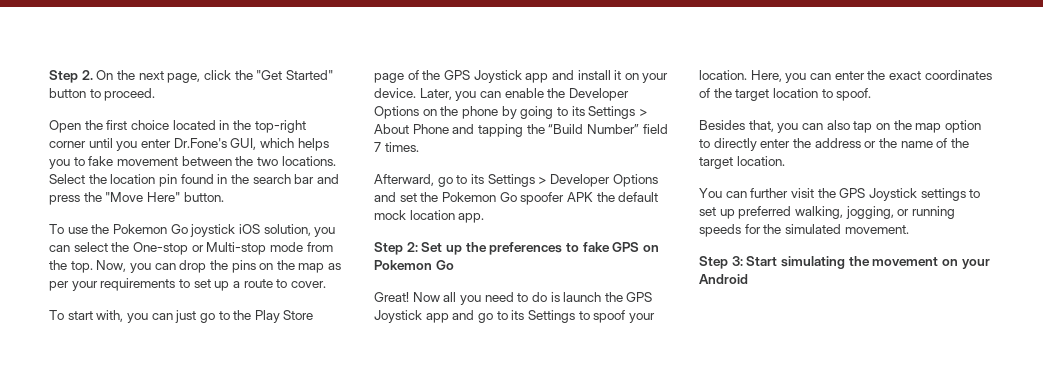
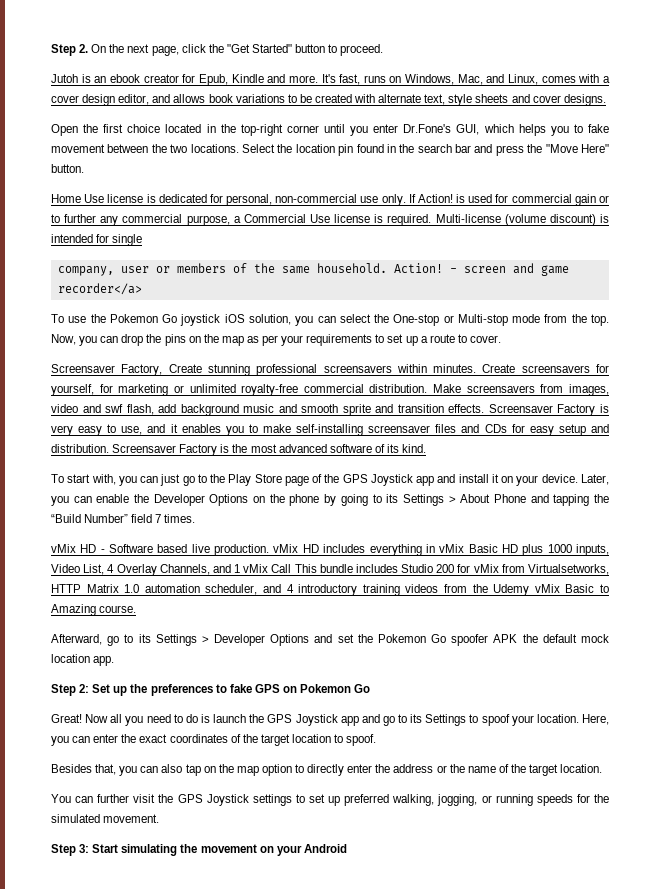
+ Jutoh is an ebook creator for Epub, Kindle and more. It's fast, runs on Windows, Mac, and Linux, comes with a cover design editor, and allows book variations to be created with alternate text, style sheets and cover designs.
+ Home Use license is dedicated for personal, non-commercial use only. If Action! is used for commercial gain or to further any commercial purpose, a Commercial Use license is required. Multi-license (volume discount) is intended for single
+ company, user or members of the same household. Action! - screen and game recorder</a>
+ Screensaver Factory, Create stunning professional screensavers within minutes. Create screensavers for yourself, for marketing or unlimited royalty-free commercial distribution. Make screensavers from images, video and swf flash, add background music and smooth sprite and transition effects. Screensaver Factory is very easy to use, and it enables you to make self-installing screensaver files and CDs for easy setup and distribution. Screensaver Factory is the most advanced software of its kind.
+ vMix HD - Software based live production. vMix HD includes everything in vMix Basic HD plus 1000 inputs, Video List, 4 Overlay Channels, and 1 vMix Call This bundle includes Studio 200 for vMix from Virtualsetworks, HTTP Matrix 1.0 automation scheduler, and 4 introductory training videos from the Udemy vMix Basic to Amazing course.

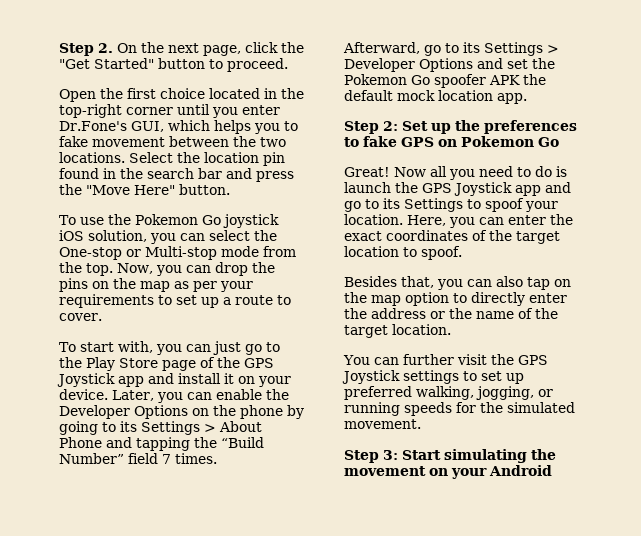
- Jutoh is an ebook creator for Epub, Kindle and more. It's fast, runs on Windows, Mac, and Linux, comes with a cover design editor, and allows book variations to be created with alternate text, style sheets and cover designs.
- Home Use license is dedicated for personal, non-commercial use only. If Action! is used for commercial gain or to further any commercial purpose, a Commercial Use license is required. Multi-license (volume discount) is intended for single
- company, user or members of the same household. Action! - screen and game recorder</a>
- Screensaver Factory, Create stunning professional screensavers within minutes. Create screensavers for yourself, for marketing or unlimited royalty-free commercial distribution. Make screensavers from images, video and swf flash, add background music and smooth sprite and transition effects. Screensaver Factory is very easy to use, and it enables you to make self-installing screensaver files and CDs for easy setup and distribution. Screensaver Factory is the most advanced software of its kind.
- vMix HD - Software based live production. vMix HD includes everything in vMix Basic HD plus 1000 inputs, Video List, 4 Overlay Channels, and 1 vMix Call This bundle includes Studio 200 for vMix from Virtualsetworks, HTTP Matrix 1.0 automation scheduler, and 4 introductory training videos from the Udemy vMix Basic to Amazing course.

